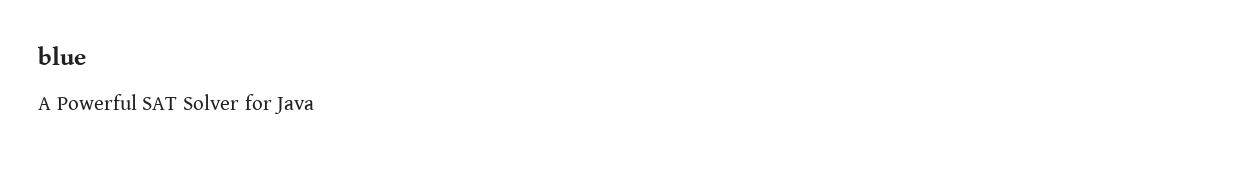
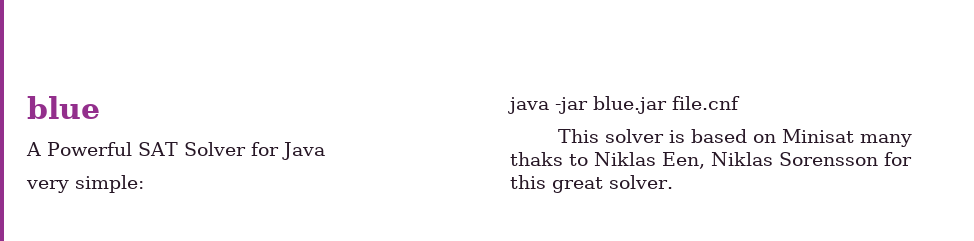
+ very simple:
+ java -jar blue.jar file.cnf
+ This solver is based on Minisat many thaks to Niklas Een, Niklas Sorensson for this great solver.

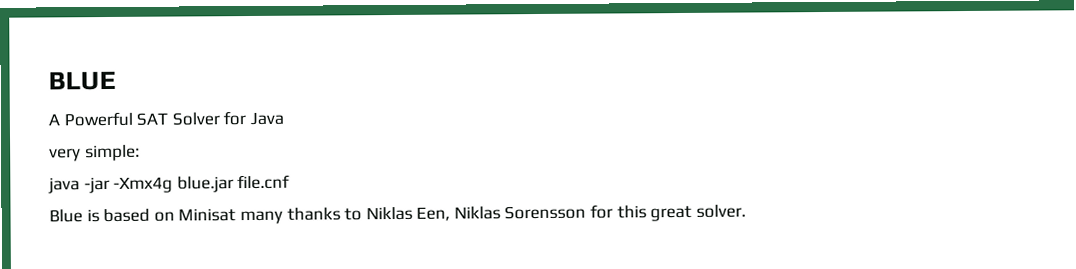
- blue
+ BLUE
- java -jar blue.jar file.cnf
+ java -jar -Xmx4g blue.jar file.cnf
- This solver is based on Minisat many thaks to Niklas Een, Niklas Sorensson for this great solver.
+ Blue is based on Minisat many thanks to Niklas Een, Niklas Sorensson for this great solver.

